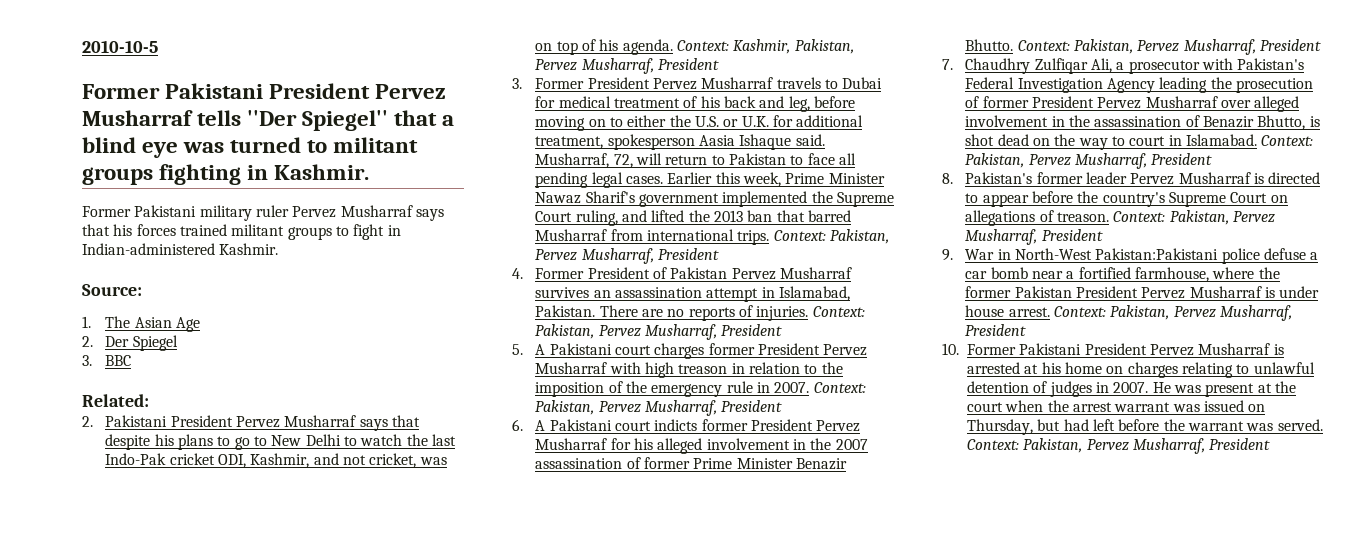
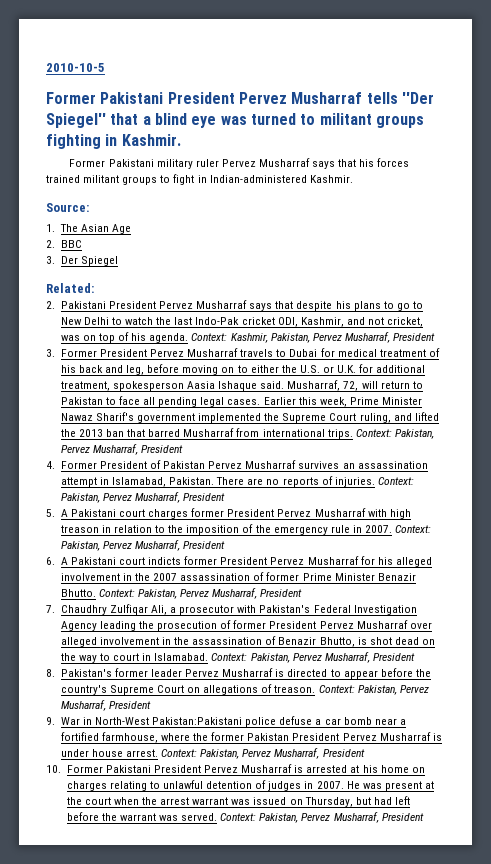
- 2. Der Spiegel
+ 2. BBC
+ 3. Der Spiegel
- 3. BBC

